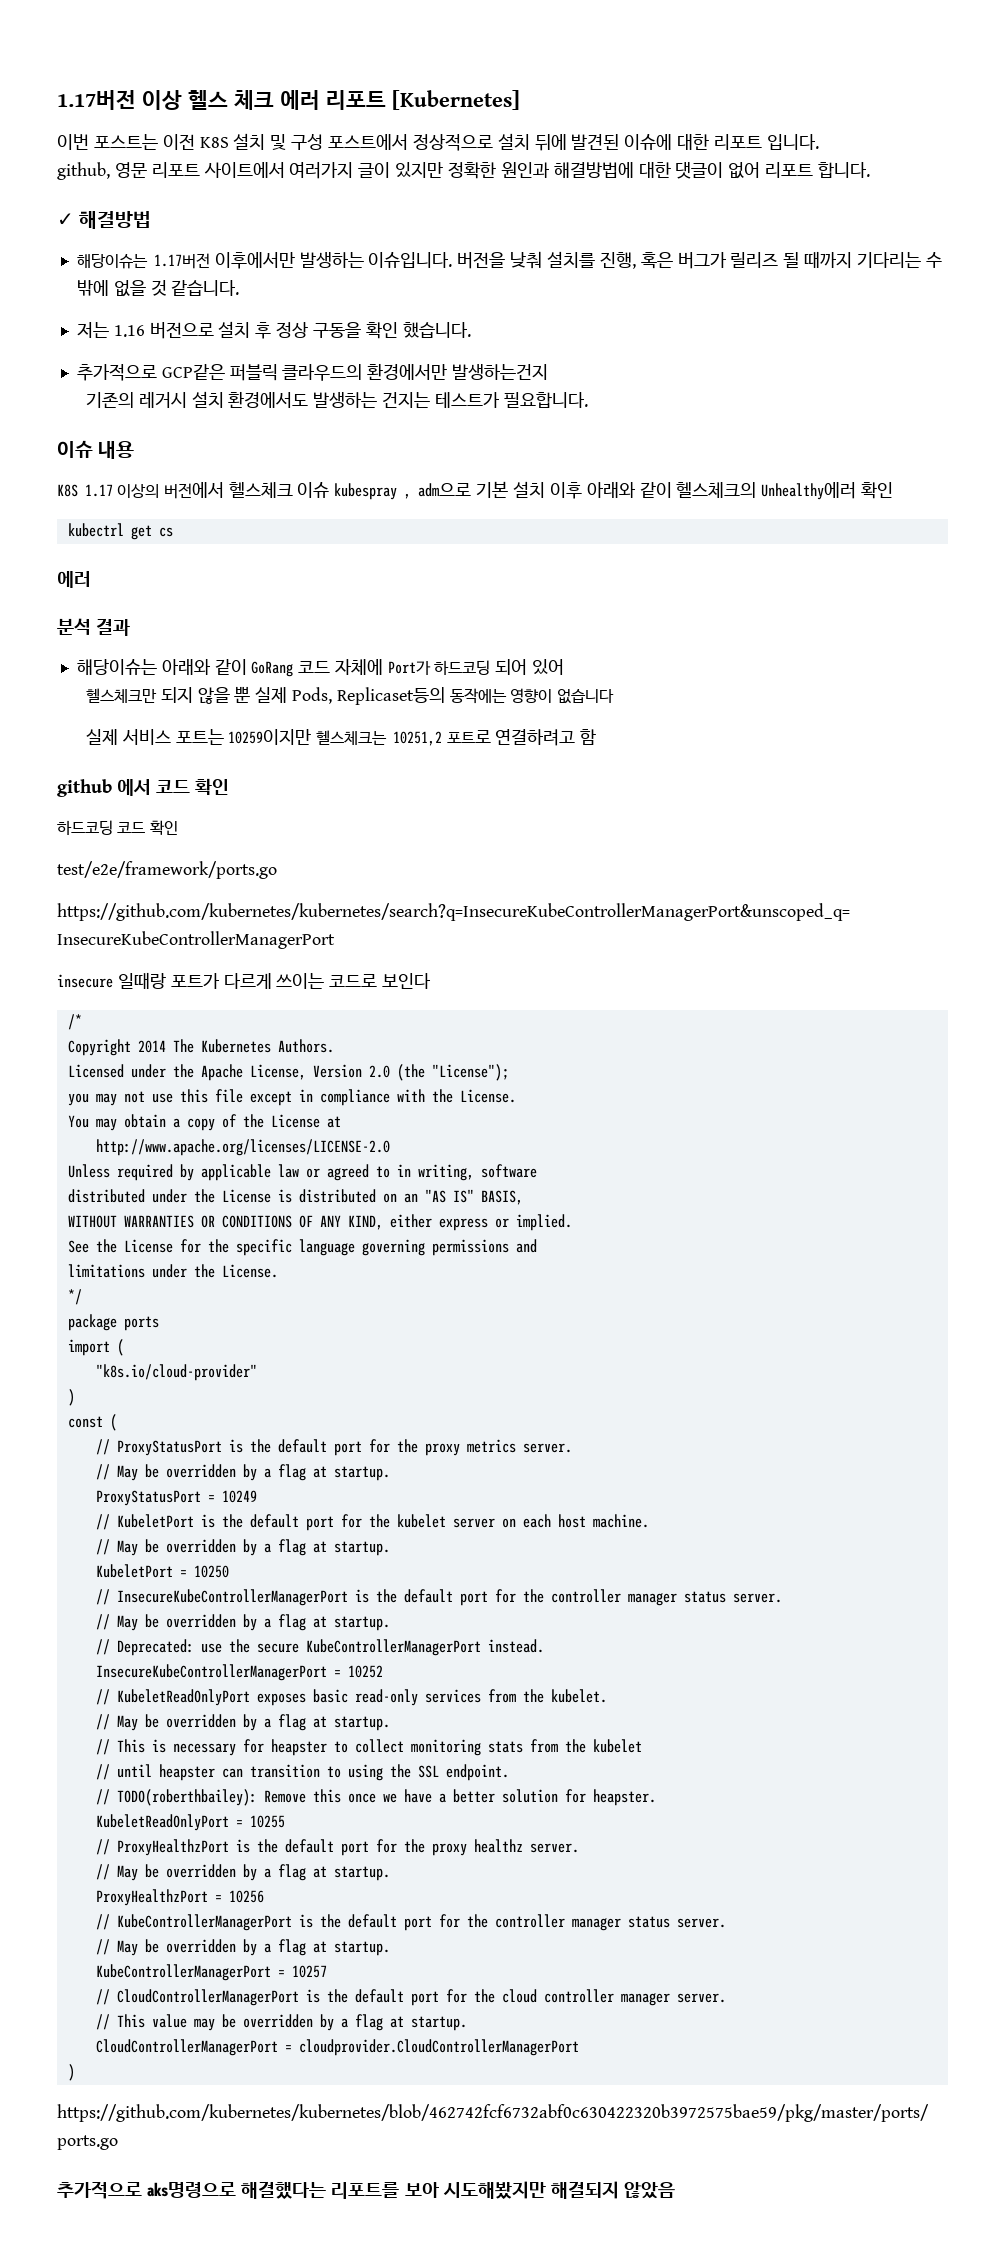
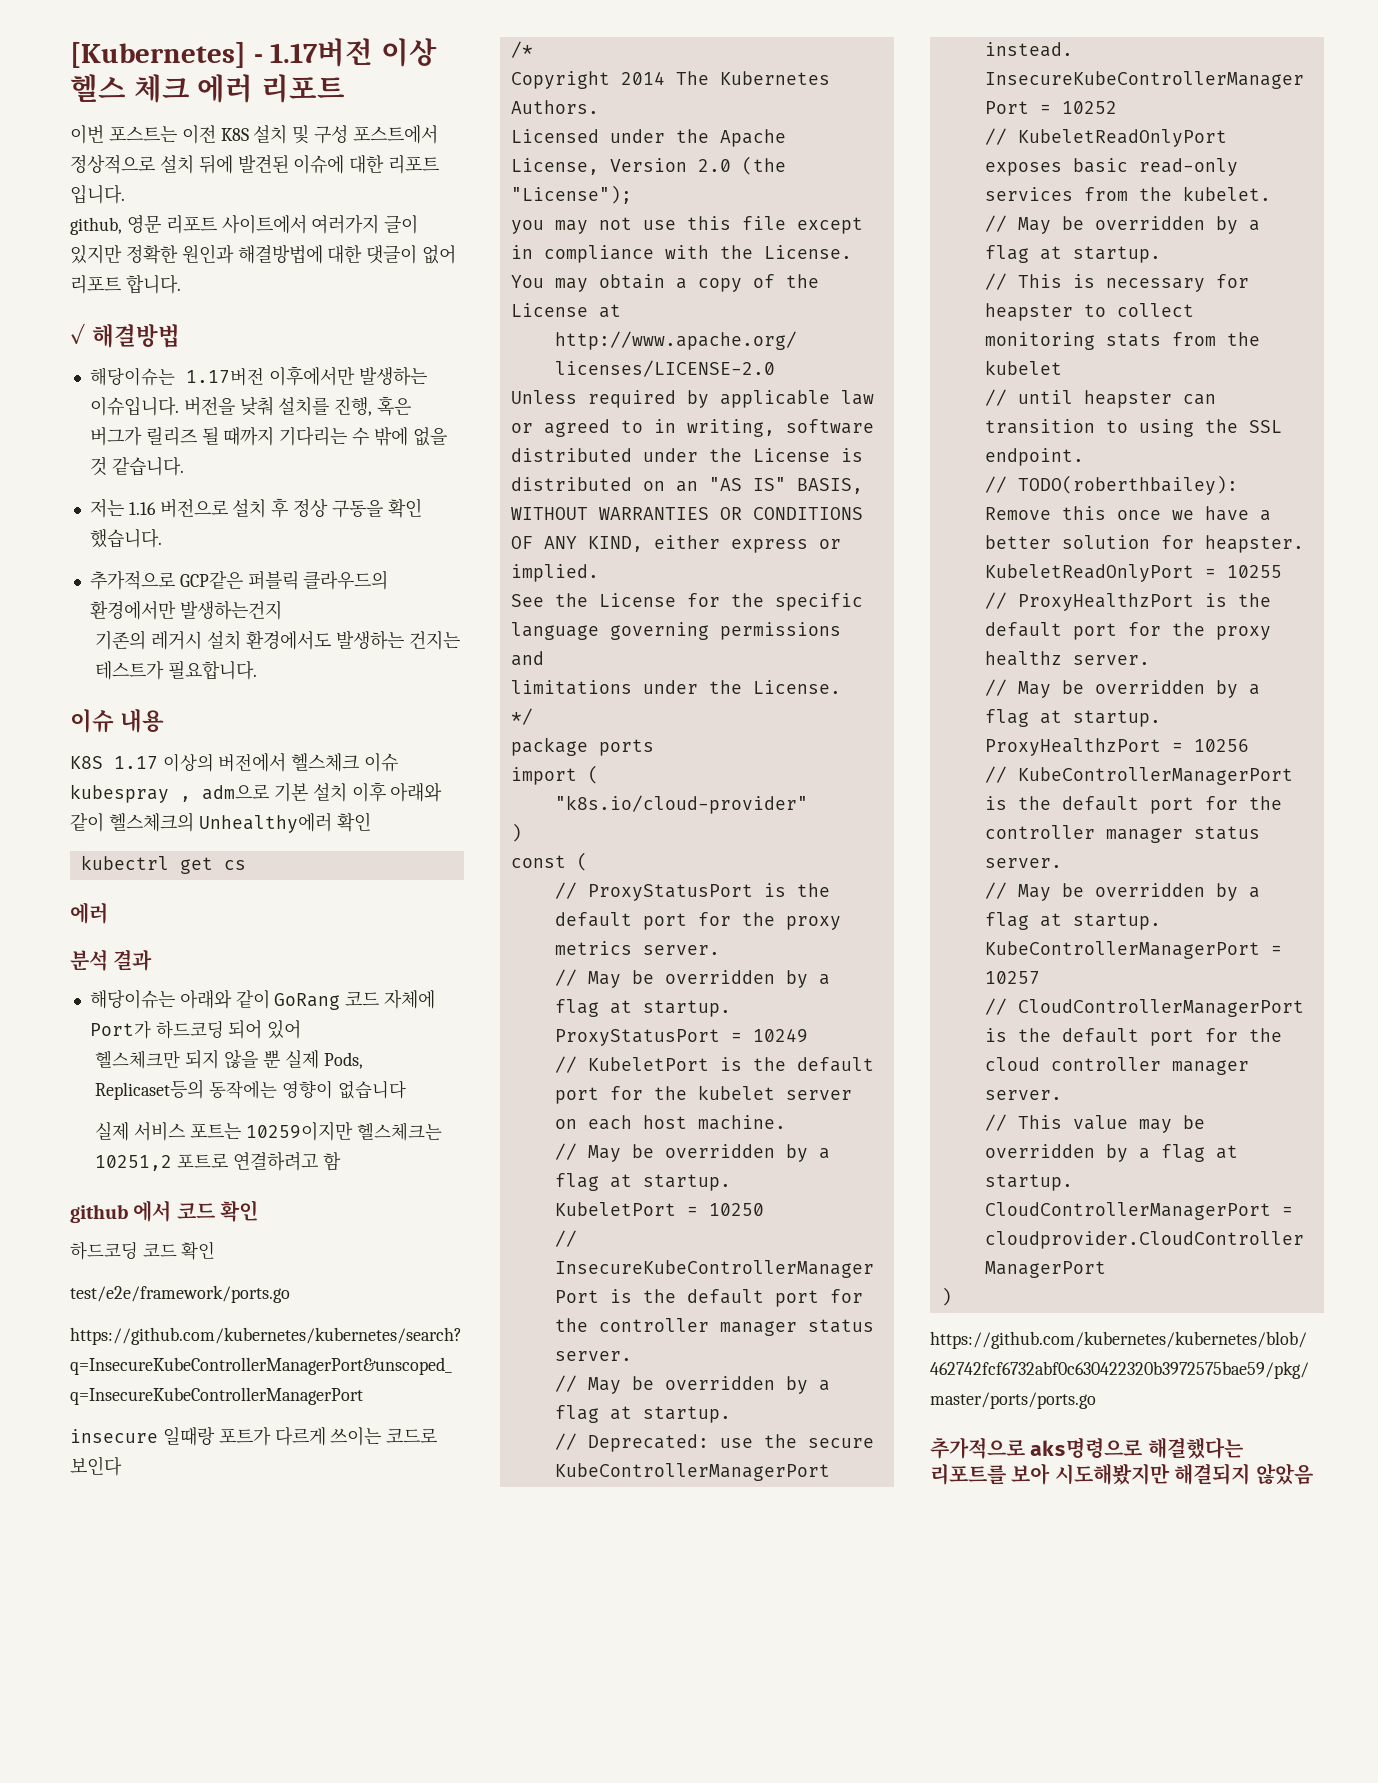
- 1.17버전 이상 헬스 체크 에러 리포트 [Kubernetes]
+ [Kubernetes] - 1.17버전 이상 헬스 체크 에러 리포트

